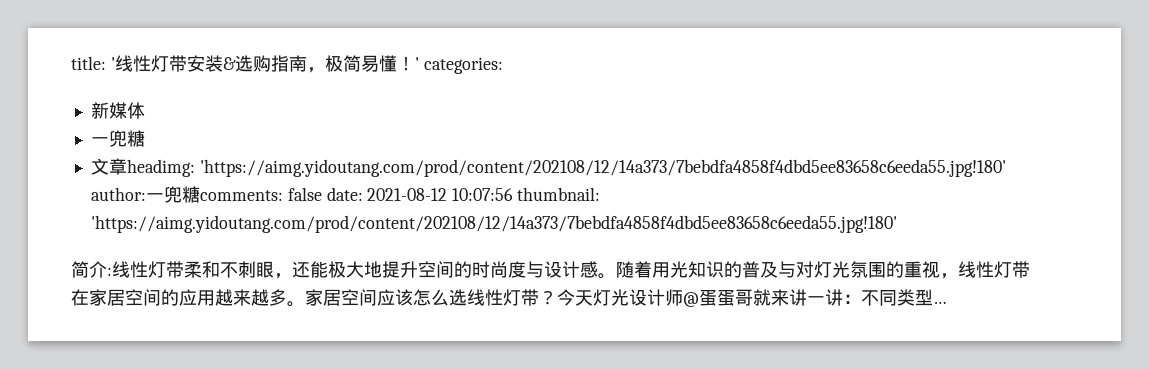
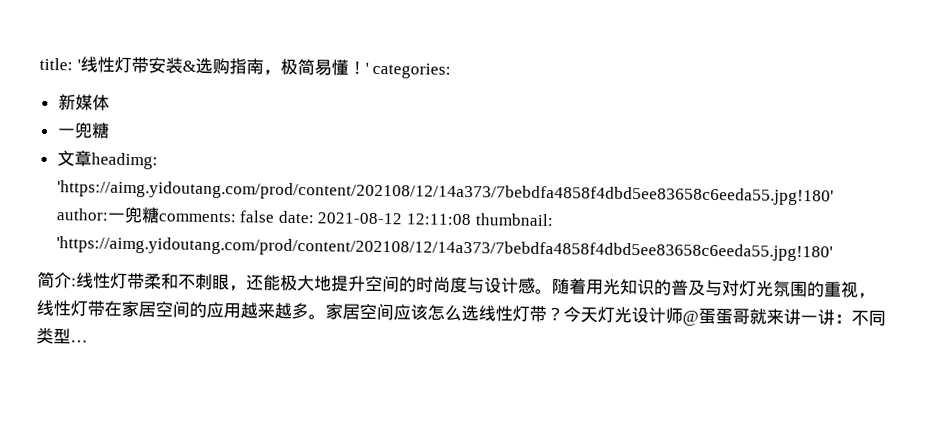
- 文章headimg: 'https://aimg.yidoutang.com/prod/content/202108/12/14a373/7bebdfa4858f4dbd5ee83658c6eeda55.jpg!180' author:一兜糖comments: false date: 2021-08-12 10:07:56 thumbnail: 'https://aimg.yidoutang.com/prod/content/202108/12/14a373/7bebdfa4858f4dbd5ee83658c6eeda55.jpg!180'
+ 文章headimg: 'https://aimg.yidoutang.com/prod/content/202108/12/14a373/7bebdfa4858f4dbd5ee83658c6eeda55.jpg!180' author:一兜糖comments: false date: 2021-08-12 12:11:08 thumbnail: 'https://aimg.yidoutang.com/prod/content/202108/12/14a373/7bebdfa4858f4dbd5ee83658c6eeda55.jpg!180'

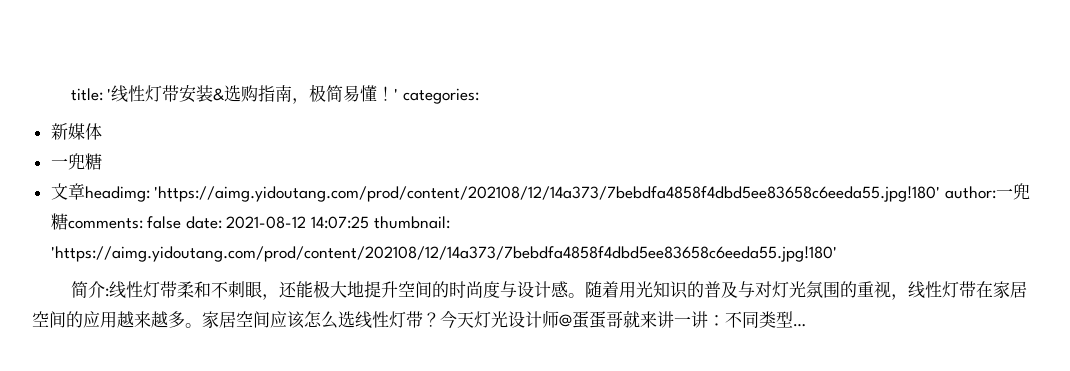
- 文章headimg: 'https://aimg.yidoutang.com/prod/content/202108/12/14a373/7bebdfa4858f4dbd5ee83658c6eeda55.jpg!180' author:一兜糖comments: false date: 2021-08-12 12:11:08 thumbnail: 'https://aimg.yidoutang.com/prod/content/202108/12/14a373/7bebdfa4858f4dbd5ee83658c6eeda55.jpg!180'
+ 文章headimg: 'https://aimg.yidoutang.com/prod/content/202108/12/14a373/7bebdfa4858f4dbd5ee83658c6eeda55.jpg!180' author:一兜糖comments: false date: 2021-08-12 14:07:25 thumbnail: 'https://aimg.yidoutang.com/prod/content/202108/12/14a373/7bebdfa4858f4dbd5ee83658c6eeda55.jpg!180'

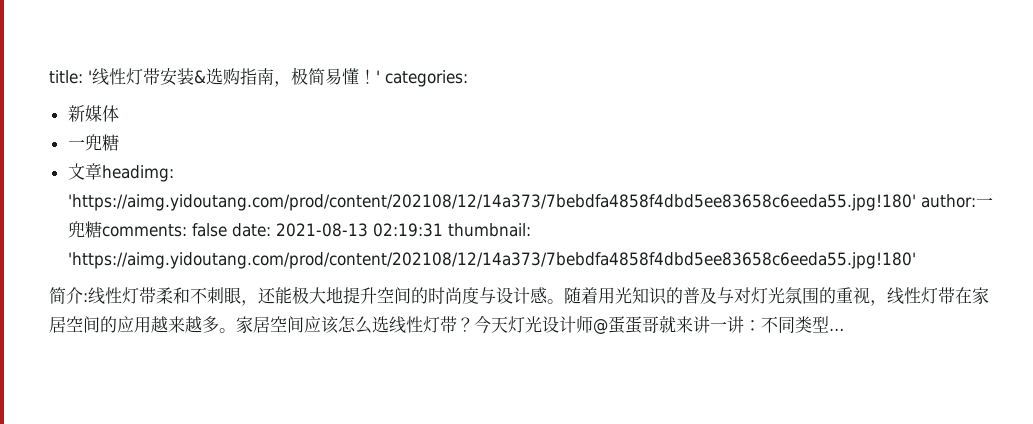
- 文章headimg: 'https://aimg.yidoutang.com/prod/content/202108/12/14a373/7bebdfa4858f4dbd5ee83658c6eeda55.jpg!180' author:一兜糖comments: false date: 2021-08-12 14:07:25 thumbnail: 'https://aimg.yidoutang.com/prod/content/202108/12/14a373/7bebdfa4858f4dbd5ee83658c6eeda55.jpg!180'
+ 文章headimg: 'https://aimg.yidoutang.com/prod/content/202108/12/14a373/7bebdfa4858f4dbd5ee83658c6eeda55.jpg!180' author:一兜糖comments: false date: 2021-08-13 02:19:31 thumbnail: 'https://aimg.yidoutang.com/prod/content/202108/12/14a373/7bebdfa4858f4dbd5ee83658c6eeda55.jpg!180'

